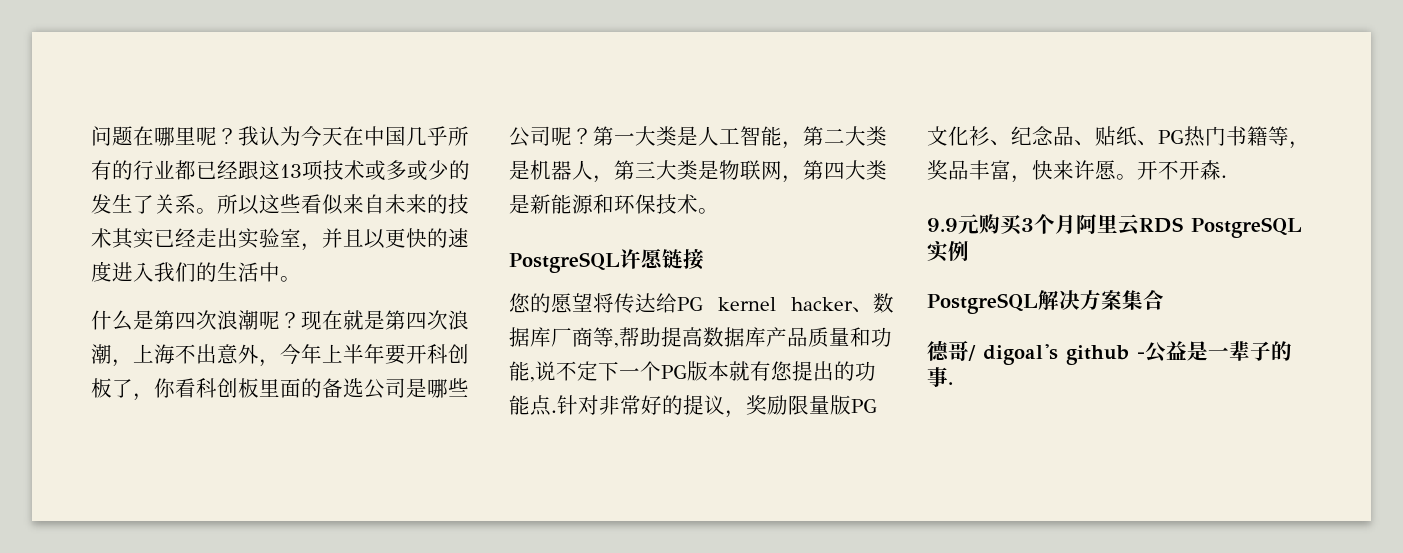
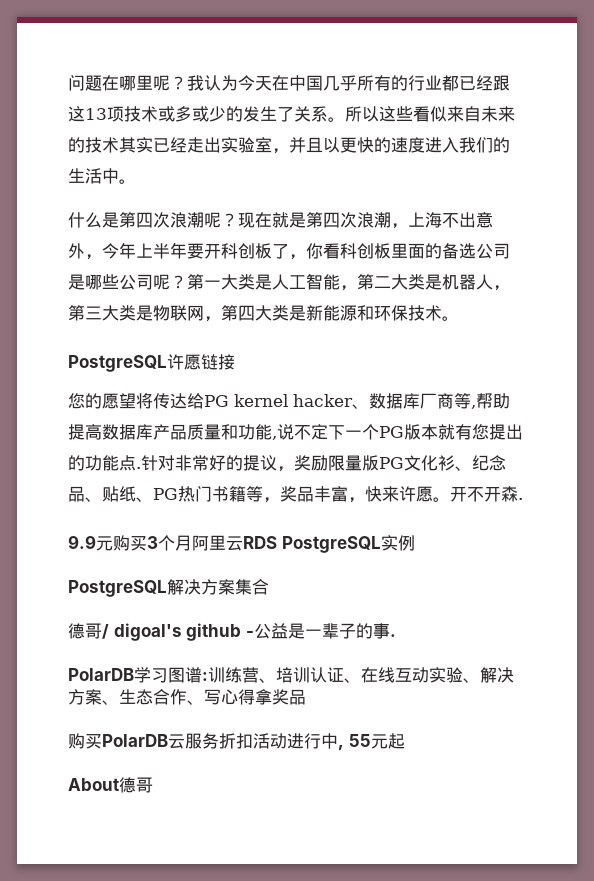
+ PolarDB学习图谱:训练营、培训认证、在线互动实验、解决方案、生态合作、写心得拿奖品
+ 购买PolarDB云服务折扣活动进行中, 55元起
+ About德哥

